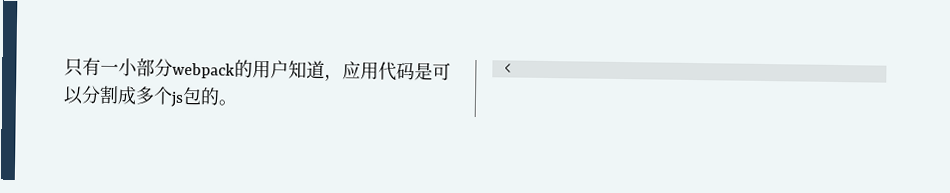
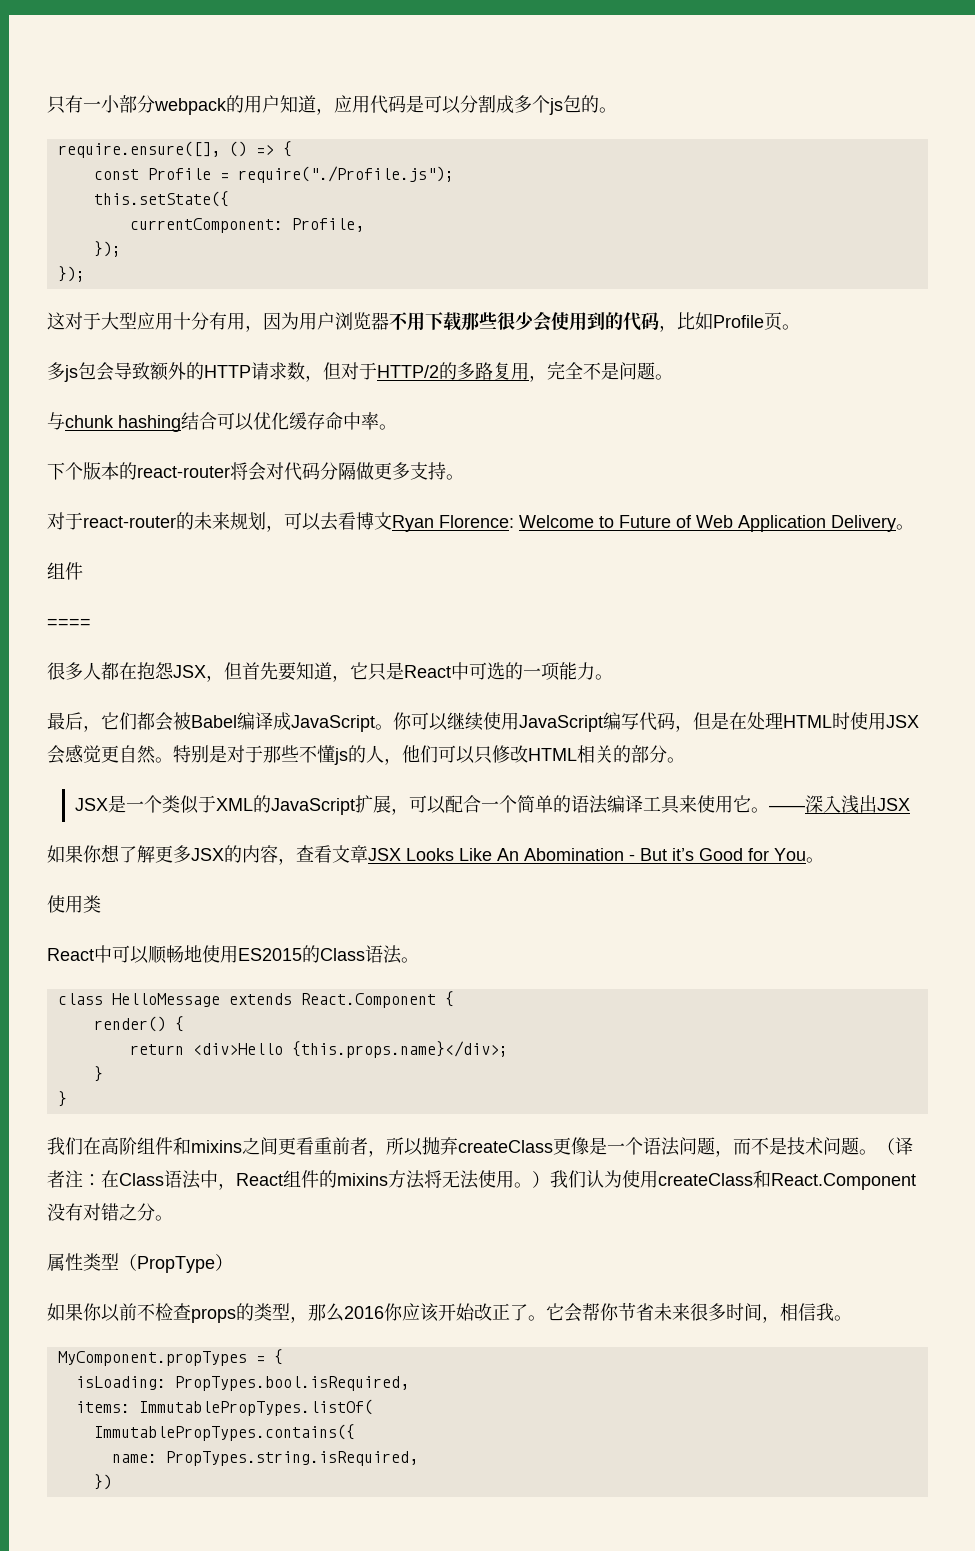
- <
+ require.ensure([], () => {
+ const Profile = require("./Profile.js");
+ this.setState({
+ currentComponent: Profile,
+ });
+ });
+ 这对于大型应用十分有用，因为用户浏览器不用下载那些很少会使用到的代码，比如Profile页。
+ 多js包会导致额外的HTTP请求数，但对于HTTP/2的多路复用，完全不是问题。
+ 与chunk hashing结合可以优化缓存命中率。
+ 下个版本的react-router将会对代码分隔做更多支持。
+ 对于react-router的未来规划，可以去看博文Ryan Florence: Welcome to Future of Web Application Delivery。
+ 组件
+ ====
+ 很多人都在抱怨JSX，但首先要知道，它只是React中可选的一项能力。
+ 最后，它们都会被Babel编译成JavaScript。你可以继续使用JavaScript编写代码，但是在处理HTML时使用JSX会感觉更自然。特别是对于那些不懂js的人，他们可以只修改HTML相关的部分。
+ JSX是一个类似于XML的JavaScript扩展，可以配合一个简单的语法编译工具来使用它。——深入浅出JSX
+ 如果你想了解更多JSX的内容，查看文章JSX Looks Like An Abomination - But it’s Good for You。
+ 使用类
+ React中可以顺畅地使用ES2015的Class语法。
+ class HelloMessage extends React.Component {
+ render() {
+ return <div>Hello {this.props.name}</div>;
+ }
+ }
+ 我们在高阶组件和mixins之间更看重前者，所以抛弃createClass更像是一个语法问题，而不是技术问题。（译者注：在Class语法中，React组件的mixins方法将无法使用。）我们认为使用createClass和React.Component没有对错之分。
+ 属性类型（PropType）
+ 如果你以前不检查props的类型，那么2016你应该开始改正了。它会帮你节省未来很多时间，相信我。
+ MyComponent.propTypes = {
+ isLoading: PropTypes.bool.isRequired,
+ items: ImmutablePropTypes.listOf(
+ ImmutablePropTypes.contains({
+ name: PropTypes.string.isRequired,
+ })

